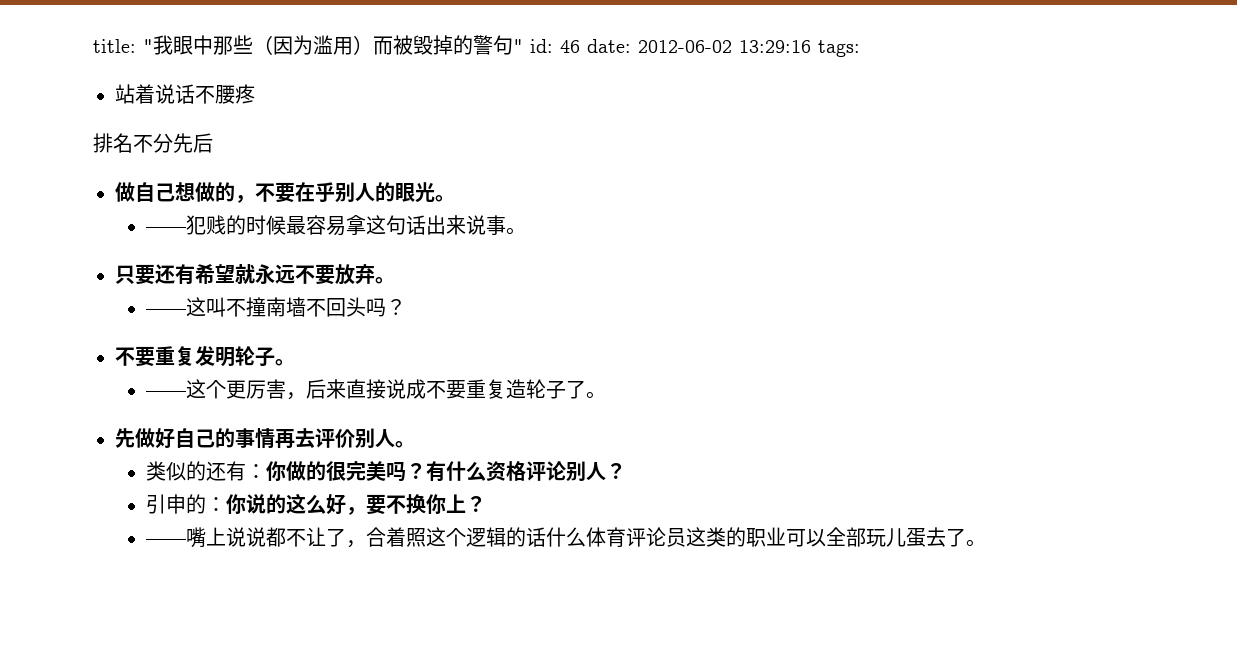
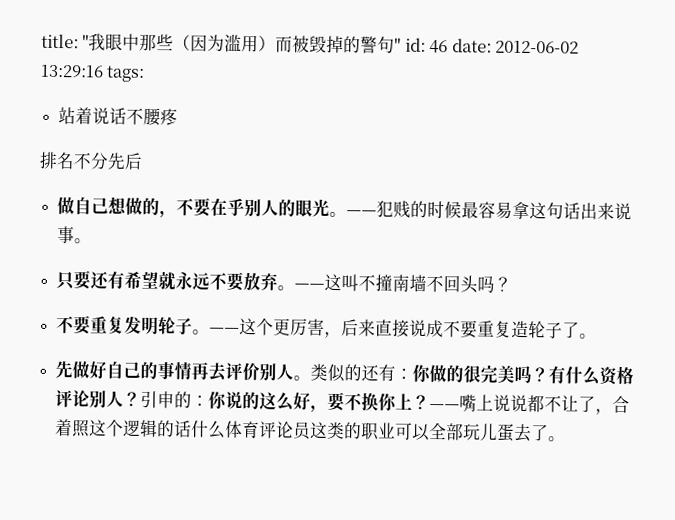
- 做自己想做的，不要在乎别人的眼光。
- ——犯贱的时候最容易拿这句话出来说事。
+ 做自己想做的，不要在乎别人的眼光。——犯贱的时候最容易拿这句话出来说事。
- 只要还有希望就永远不要放弃。
- ——这叫不撞南墙不回头吗？
+ 只要还有希望就永远不要放弃。——这叫不撞南墙不回头吗？
- 不要重复发明轮子。
- ——这个更厉害，后来直接说成不要重复造轮子了。
+ 不要重复发明轮子。——这个更厉害，后来直接说成不要重复造轮子了。
- 先做好自己的事情再去评价别人。
- 类似的还有：你做的很完美吗？
+ 先做好自己的事情再去评价别人。类似的还有：你做的很完美吗？
- 有什么资格评论别人？
- 引申的：你说的这么好，要不换你上？
- ——嘴上说说都不让了，合着照这个逻辑的话什么体育评论员这类的职业可以全部玩儿蛋去了。
+ 有什么资格评论别人？引申的：你说的这么好，要不换你上？——嘴上说说都不让了，合着照这个逻辑的话什么体育评论员这类的职业可以全部玩儿蛋去了。

